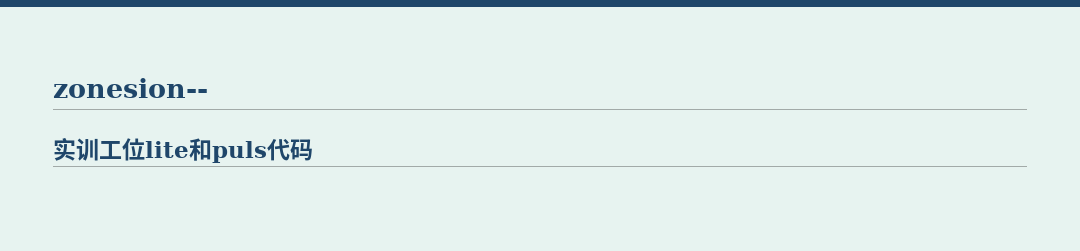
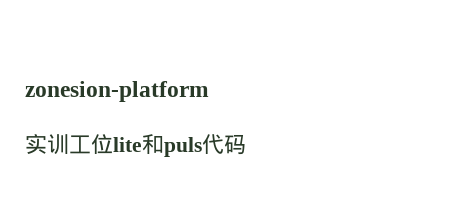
- zonesion--
+ zonesion-platform

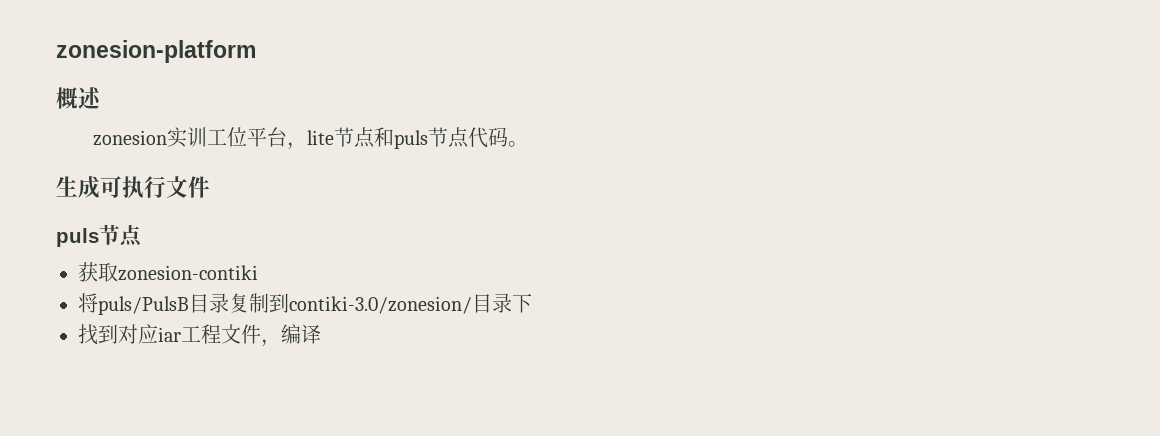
- 实训工位lite和puls代码
+ 概述
+ zonesion实训工位平台，lite节点和puls节点代码。
+ 生成可执行文件
+ puls节点
+ 获取zonesion-contiki
+ 将puls/PulsB目录复制到contiki-3.0/zonesion/目录下
+ 找到对应iar工程文件，编译

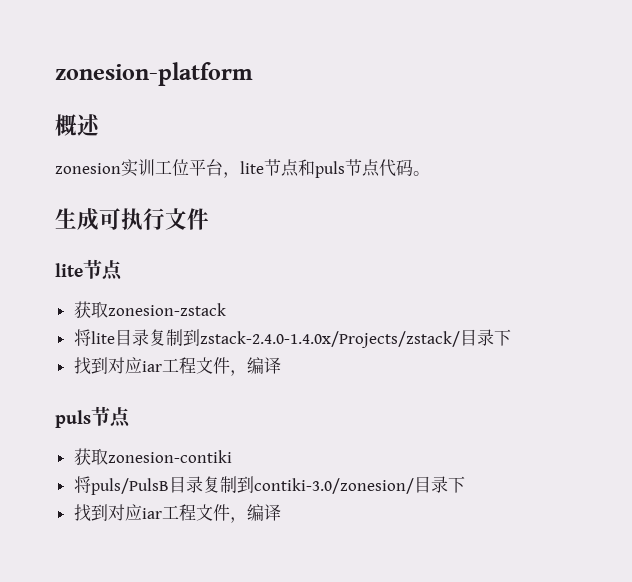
  生成可执行文件
+ lite节点
+ 获取zonesion-zstack
+ 将lite目录复制到zstack-2.4.0-1.4.0x/Projects/zstack/目录下
+ 找到对应iar工程文件，编译

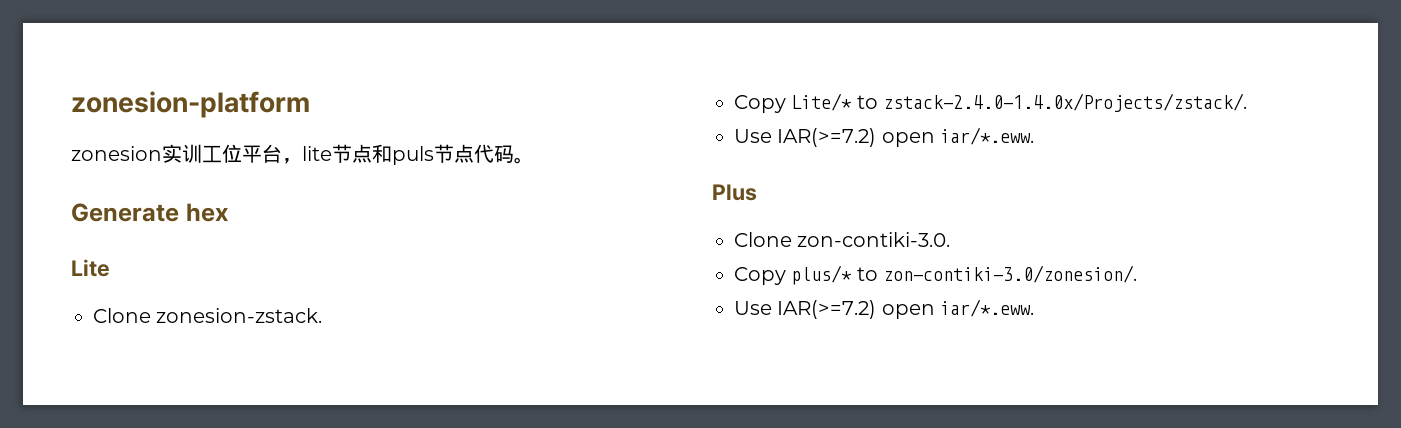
- 概述
- 生成可执行文件
- lite节点
- 获取zonesion-zstack
- 将lite目录复制到zstack-2.4.0-1.4.0x/Projects/zstack/目录下
- 找到对应iar工程文件，编译
- puls节点
- 获取zonesion-contiki
- 将puls/PulsB目录复制到contiki-3.0/zonesion/目录下
- 找到对应iar工程文件，编译
+ Generate hex
+ Lite
+ Clone zonesion-zstack.
+ Copy Lite/* to zstack-2.4.0-1.4.0x/Projects/zstack/.
+ Use IAR(>=7.2) open iar/*.eww.
+ Plus
+ Clone zon-contiki-3.0.
+ Copy plus/* to zon-contiki-3.0/zonesion/.
+ Use IAR(>=7.2) open iar/*.eww.

